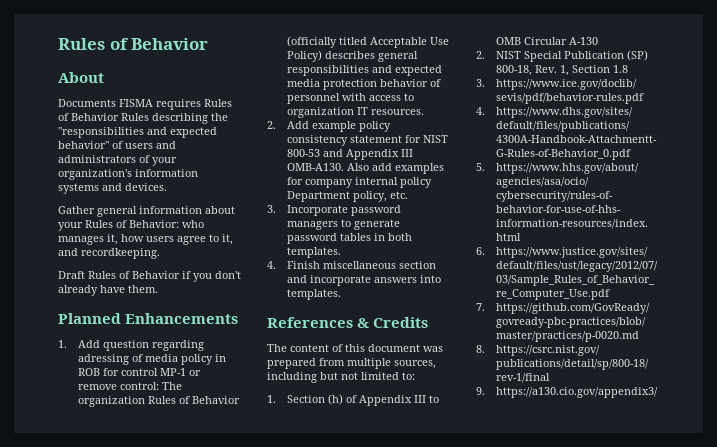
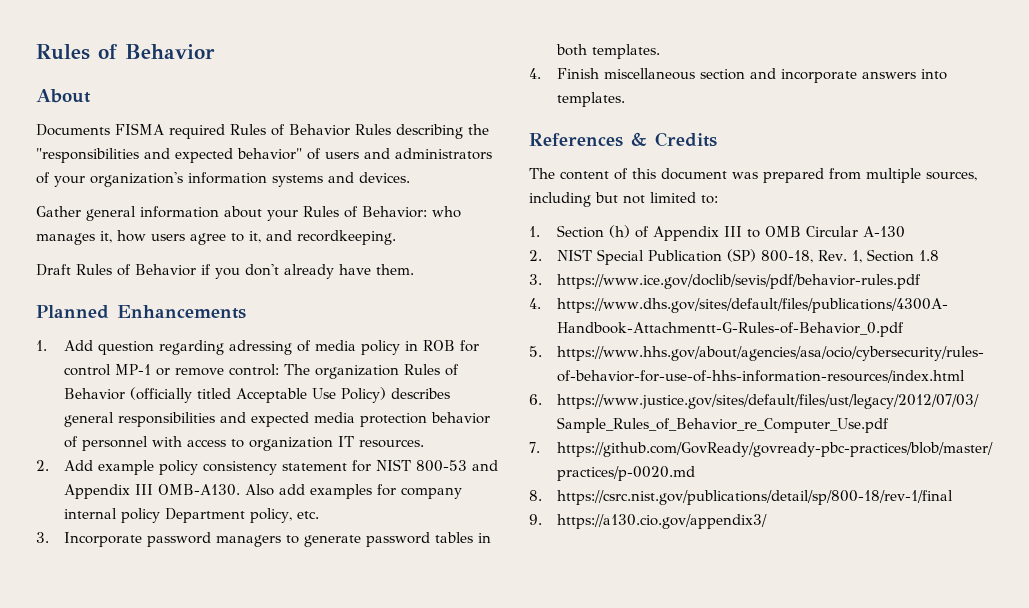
- Documents FISMA requires Rules of Behavior Rules describing the "responsibilities and expected behavior" of users and administrators of your organization's information systems and devices.
+ Documents FISMA required Rules of Behavior Rules describing the "responsibilities and expected behavior" of users and administrators of your organization's information systems and devices.

